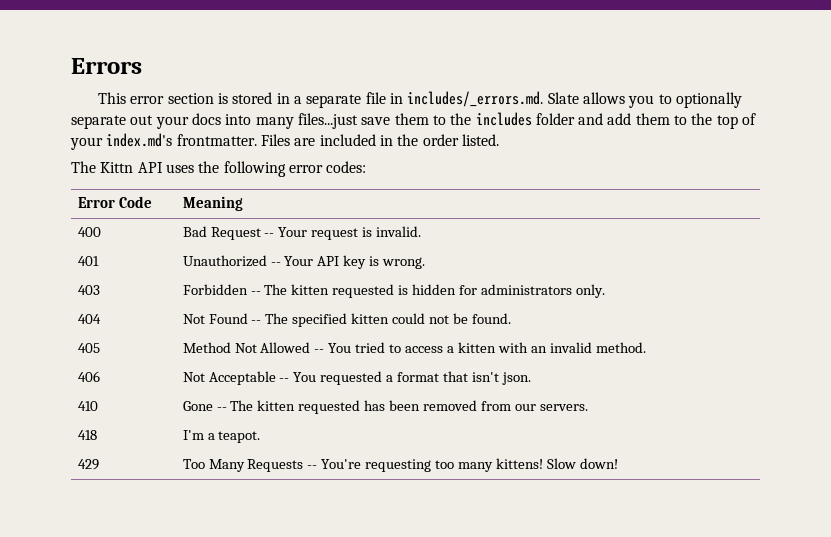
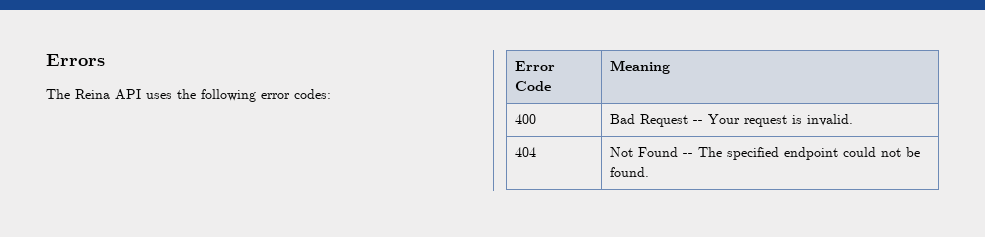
- This error section is stored in a separate file in includes/_errors.md. Slate allows you to optionally separate out your docs into many files...just save them to the includes folder and add them to the top of your index.md's frontmatter. Files are included in the order listed.
- The Kittn API uses the following error codes:
+ The Reina API uses the following error codes:
- 401 | Unauthorized -- Your API key is wrong.
- 403 | Forbidden -- The kitten requested is hidden for administrators only.
- 404 | Not Found -- The specified kitten could not be found.
+ 404 | Not Found -- The specified endpoint could not be found.
- 405 | Method Not Allowed -- You tried to access a kitten with an invalid method.
- 406 | Not Acceptable -- You requested a format that isn't json.
- 410 | Gone -- The kitten requested has been removed from our servers.
- 418 | I'm a teapot.
- 429 | Too Many Requests -- You're requesting too many kittens! Slow down!

